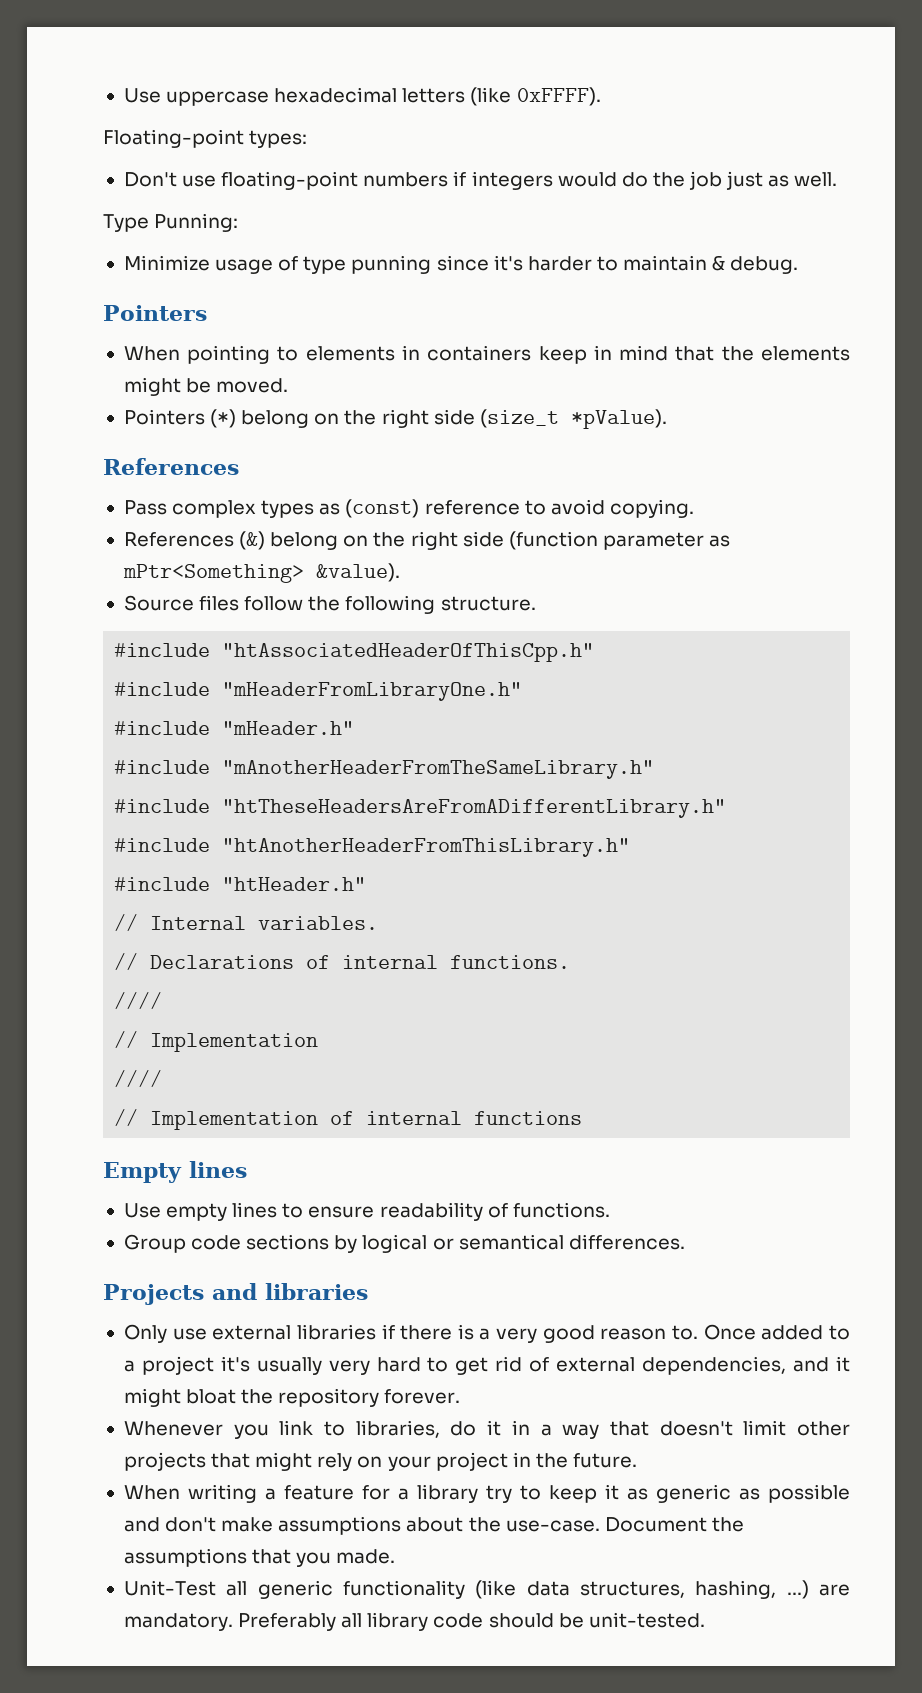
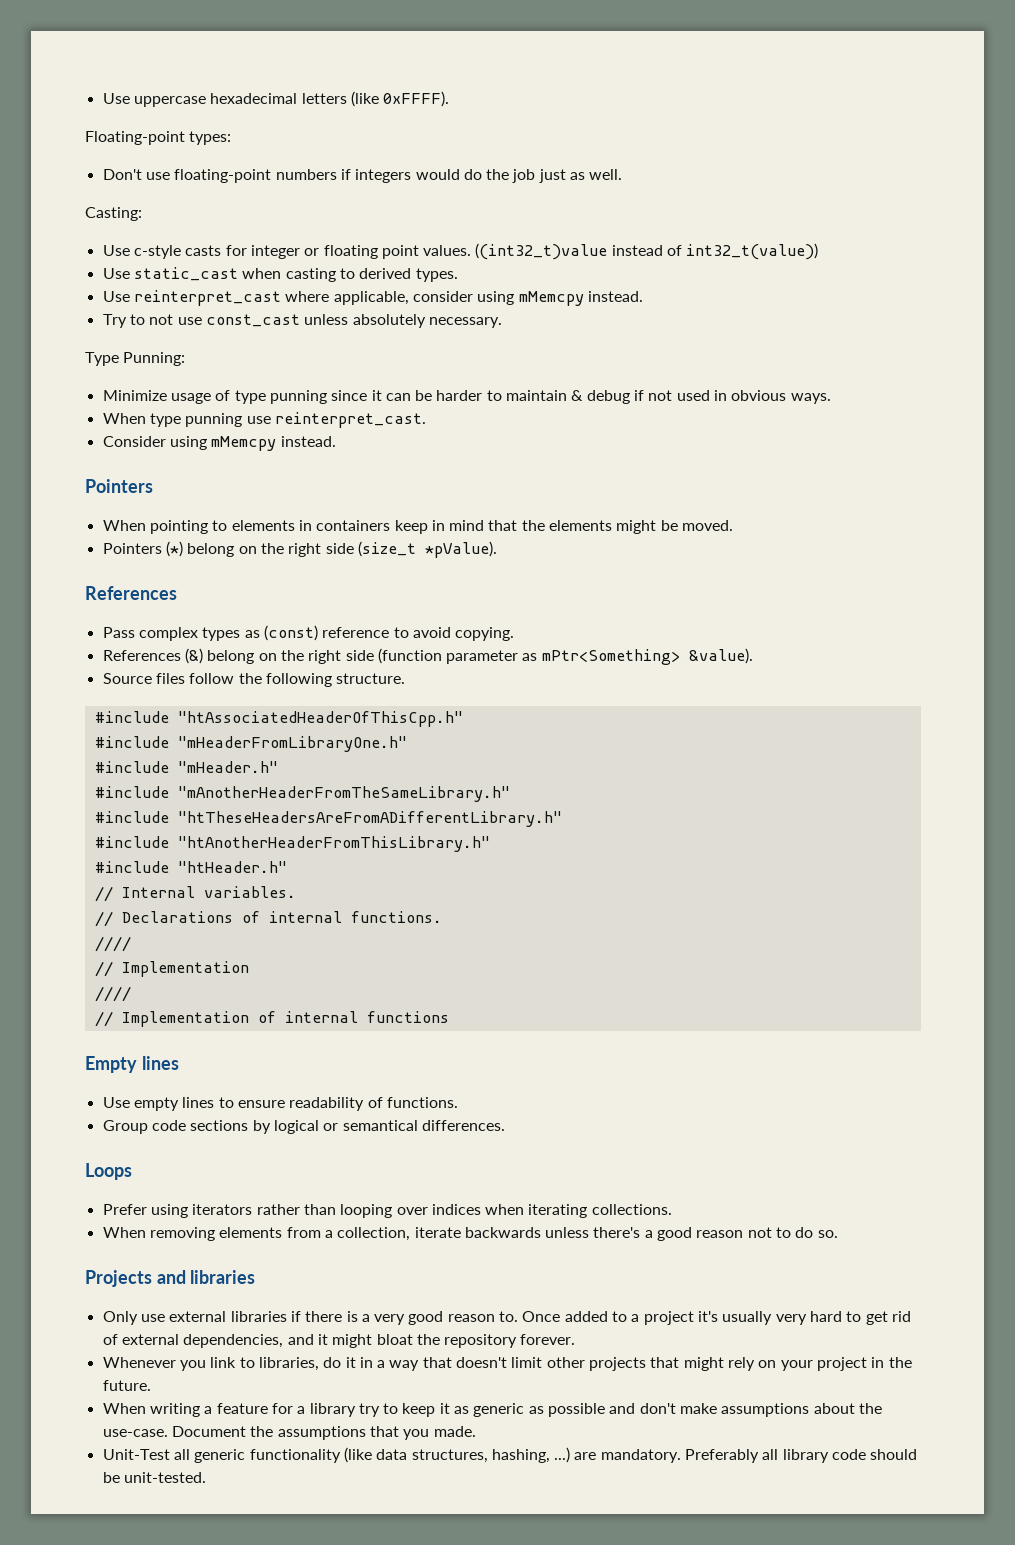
+ Casting:
+ Use c-style casts for integer or floating point values. ((int32_t)value instead of int32_t(value))
+ Use static_cast when casting to derived types.
+ Use reinterpret_cast where applicable, consider using mMemcpy instead.
+ Try to not use const_cast unless absolutely necessary.
- Minimize usage of type punning since it's harder to maintain & debug.
+ Minimize usage of type punning since it can be harder to maintain & debug if not used in obvious ways.
+ When type punning use reinterpret_cast.
+ Consider using mMemcpy instead.
+ Loops
+ Prefer using iterators rather than looping over indices when iterating collections.
+ When removing elements from a collection, iterate backwards unless there's a good reason not to do so.

